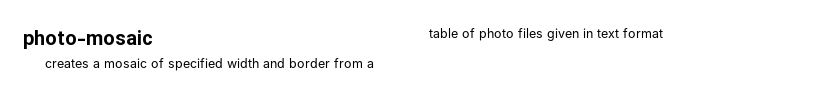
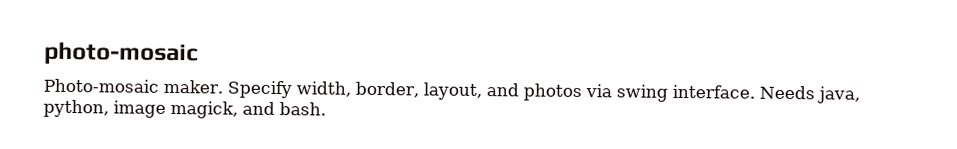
- creates a mosaic of specified width and border from a table of photo files given in text format
+ Photo-mosaic maker. Specify width, border, layout, and photos via swing interface. Needs java, python, image magick, and bash.

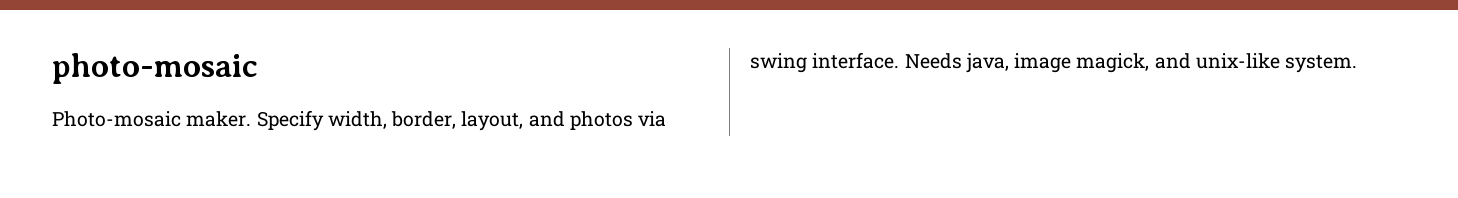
- Needs java, python, image magick, and bash.
+ Needs java, image magick, and unix-like system.

